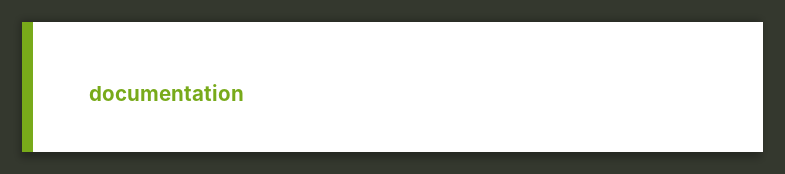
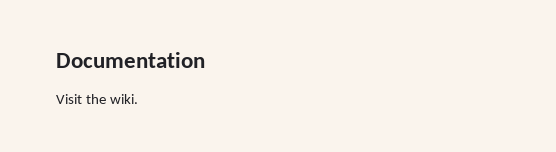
- documentation
+ Documentation
+ Visit the wiki.

